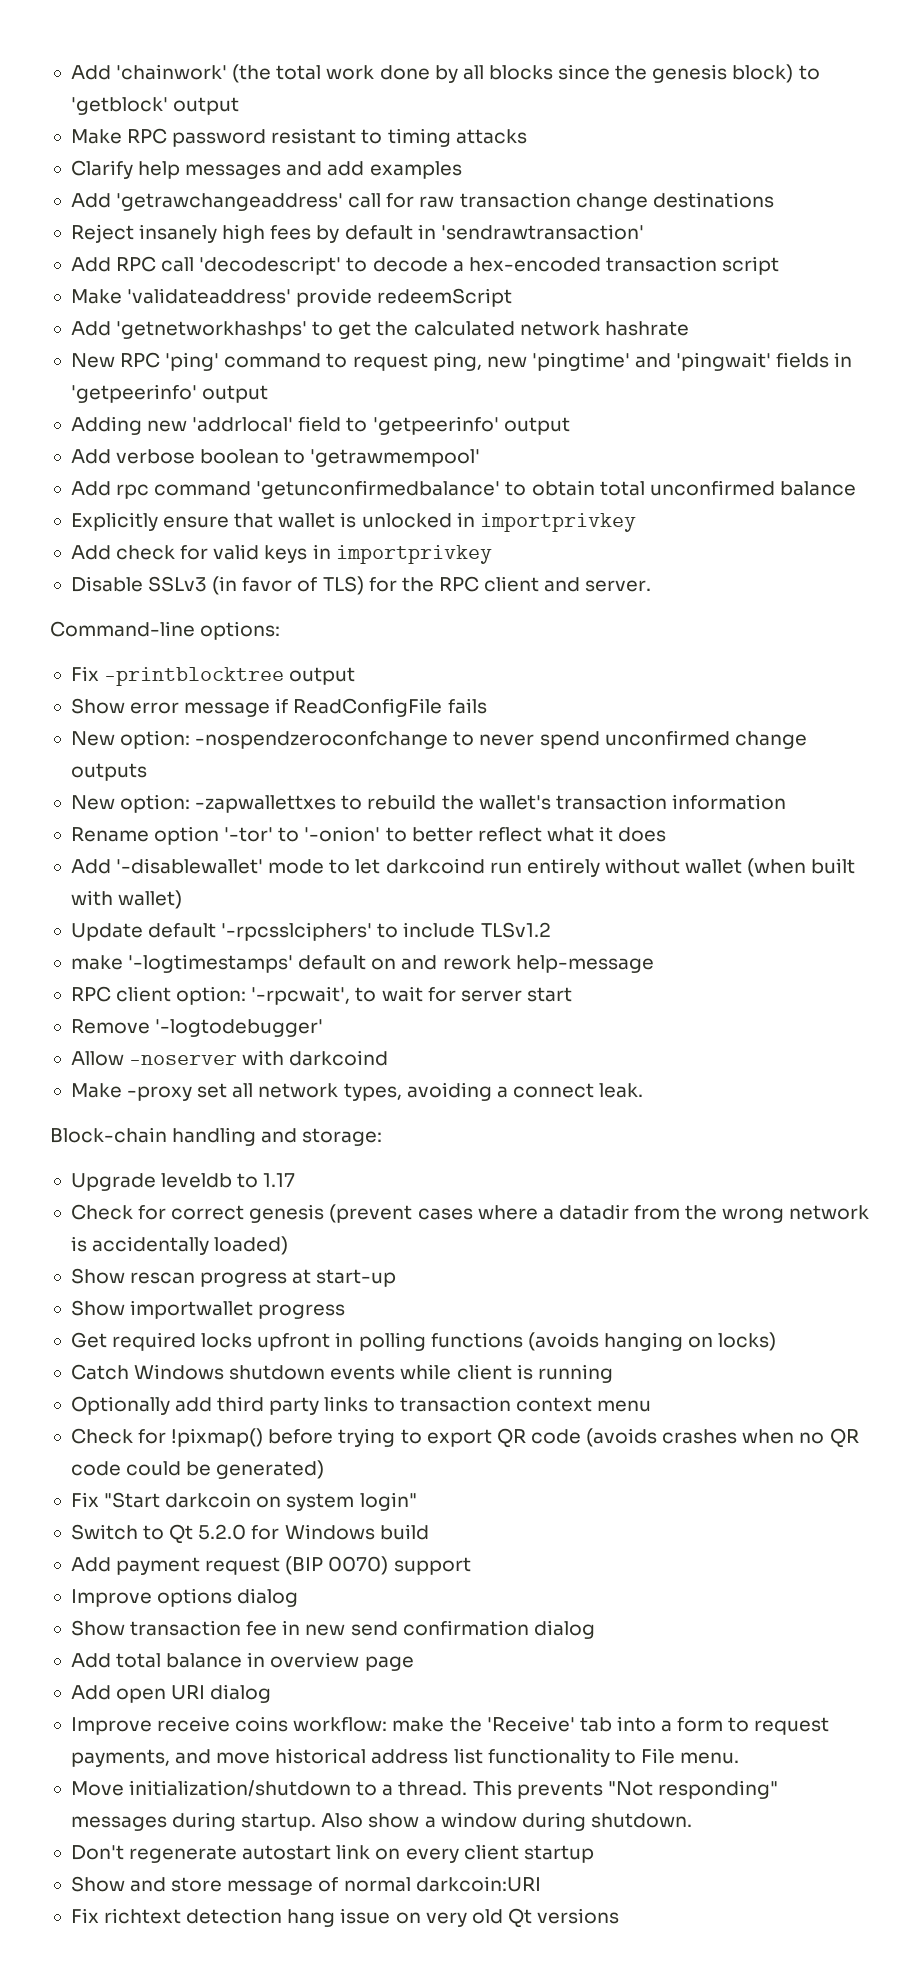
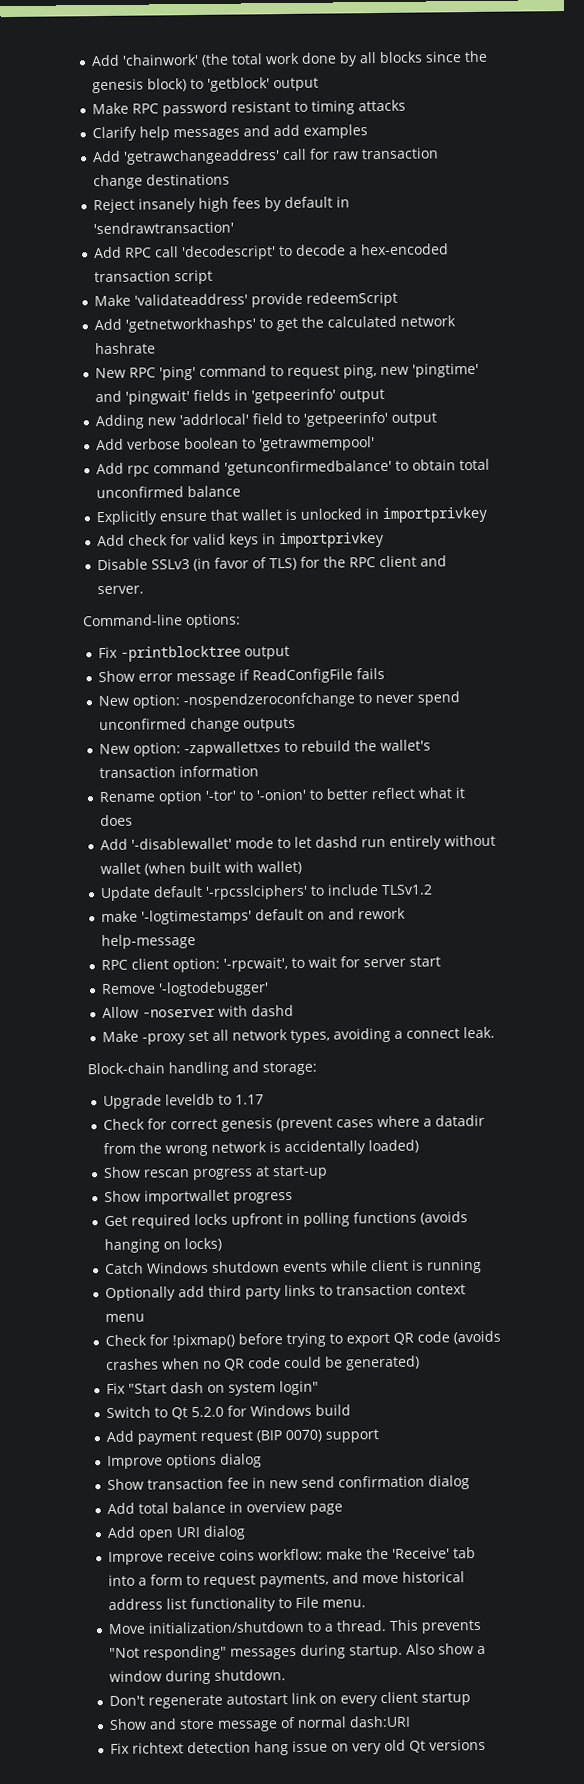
- Add '-disablewallet' mode to let darkcoind run entirely without wallet (when built with wallet)
+ Add '-disablewallet' mode to let dashd run entirely without wallet (when built with wallet)
- Allow -noserver with darkcoind
+ Allow -noserver with dashd
- Fix "Start darkcoin on system login"
+ Fix "Start dash on system login"
- Show and store message of normal darkcoin:URI
+ Show and store message of normal dash:URI

